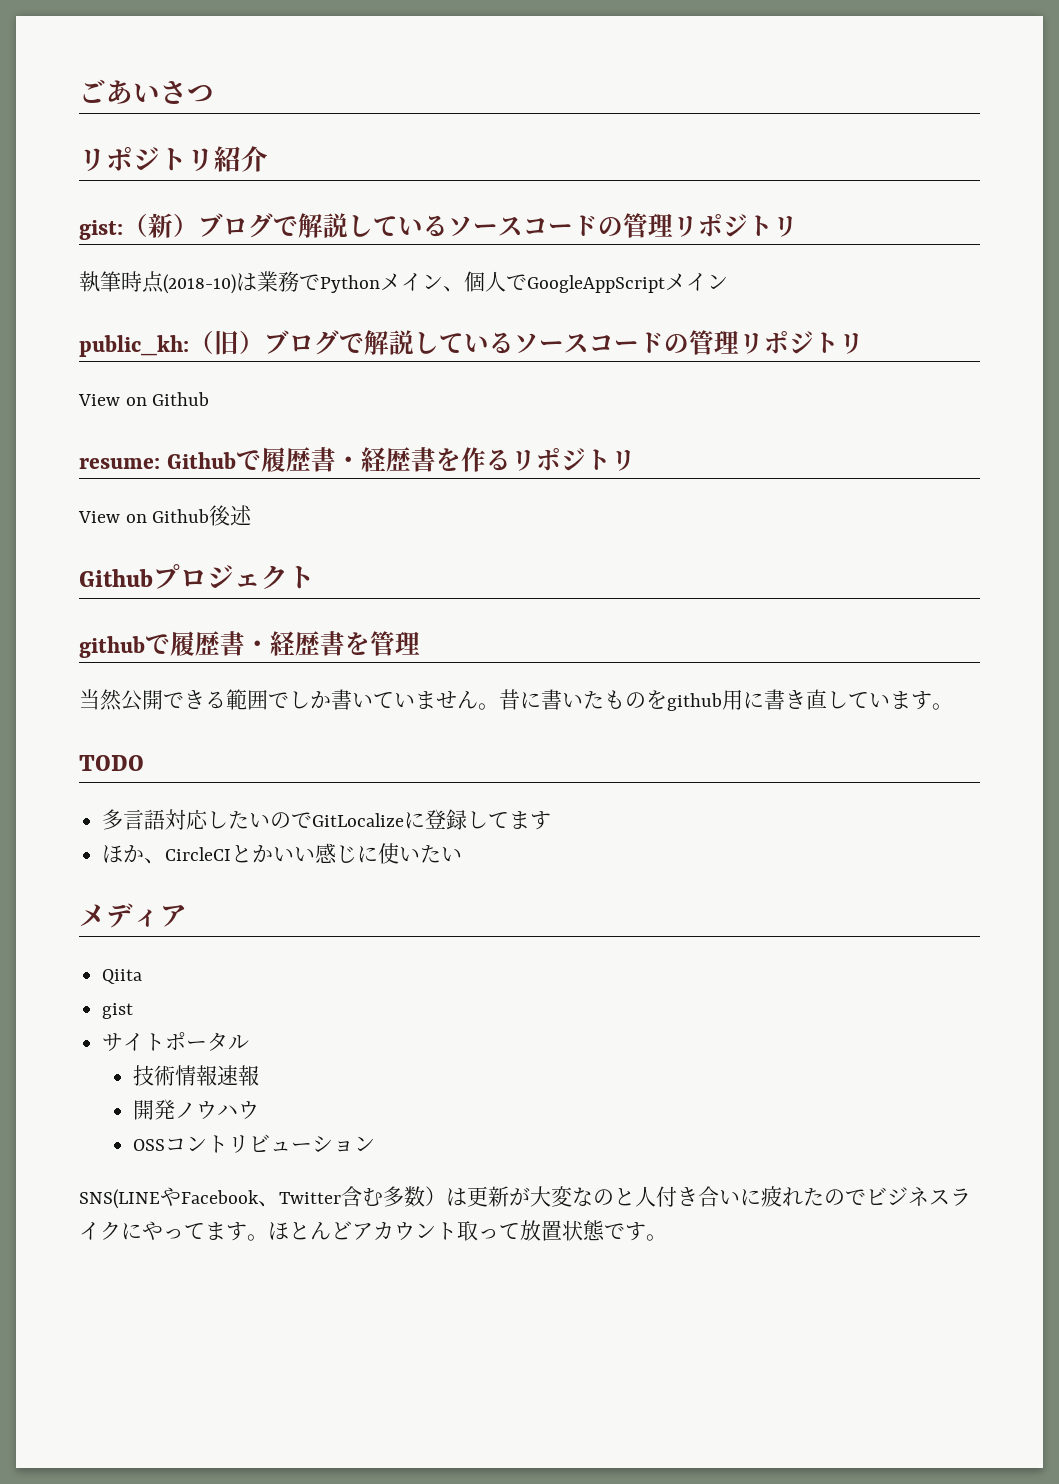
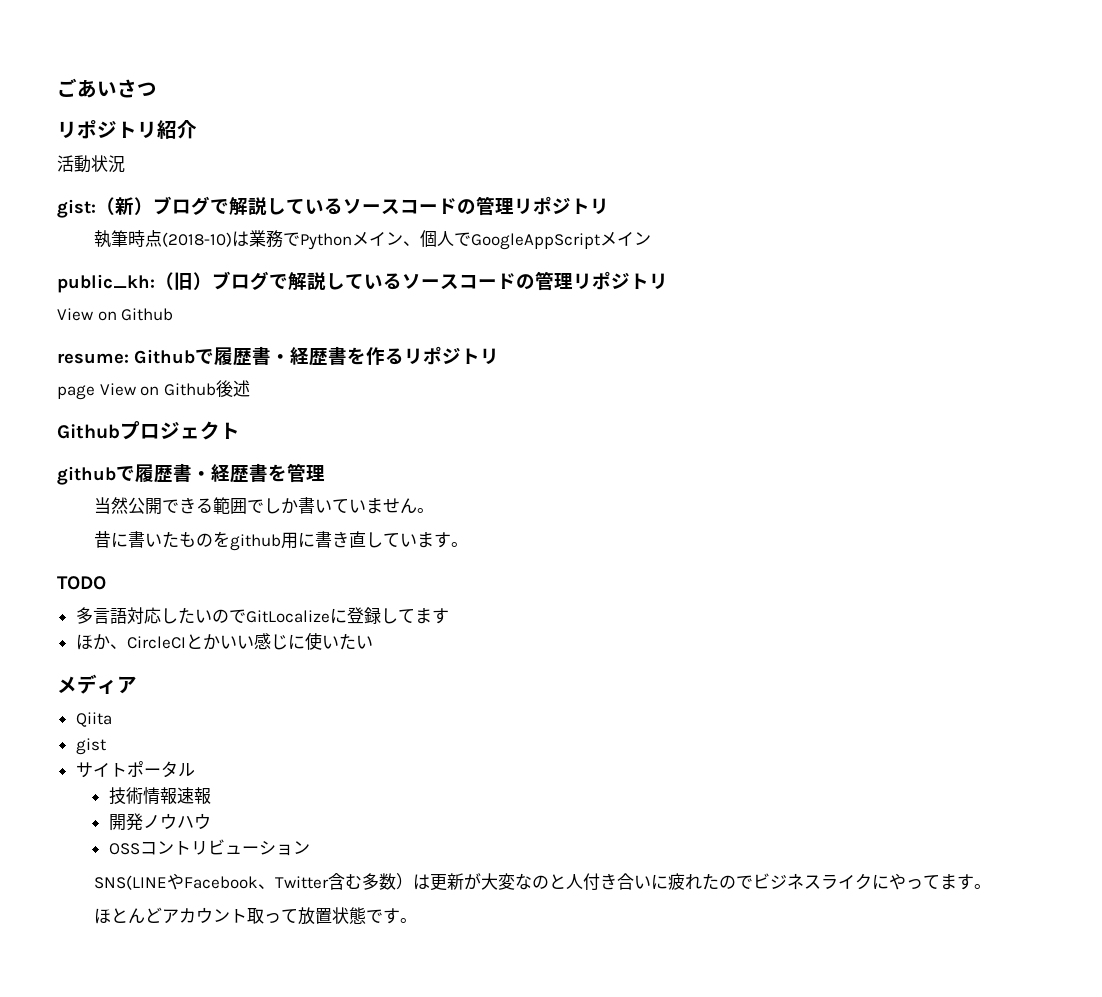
+ 活動状況
- View on Github後述
+ page View on Github後述
- 当然公開できる範囲でしか書いていません。昔に書いたものをgithub用に書き直しています。
+ 当然公開できる範囲でしか書いていません。
+ 昔に書いたものをgithub用に書き直しています。
- SNS(LINEやFacebook、Twitter含む多数）は更新が大変なのと人付き合いに疲れたのでビジネスライクにやってます。ほとんどアカウント取って放置状態です。
+ SNS(LINEやFacebook、Twitter含む多数）は更新が大変なのと人付き合いに疲れたのでビジネスライクにやってます。
+ ほとんどアカウント取って放置状態です。

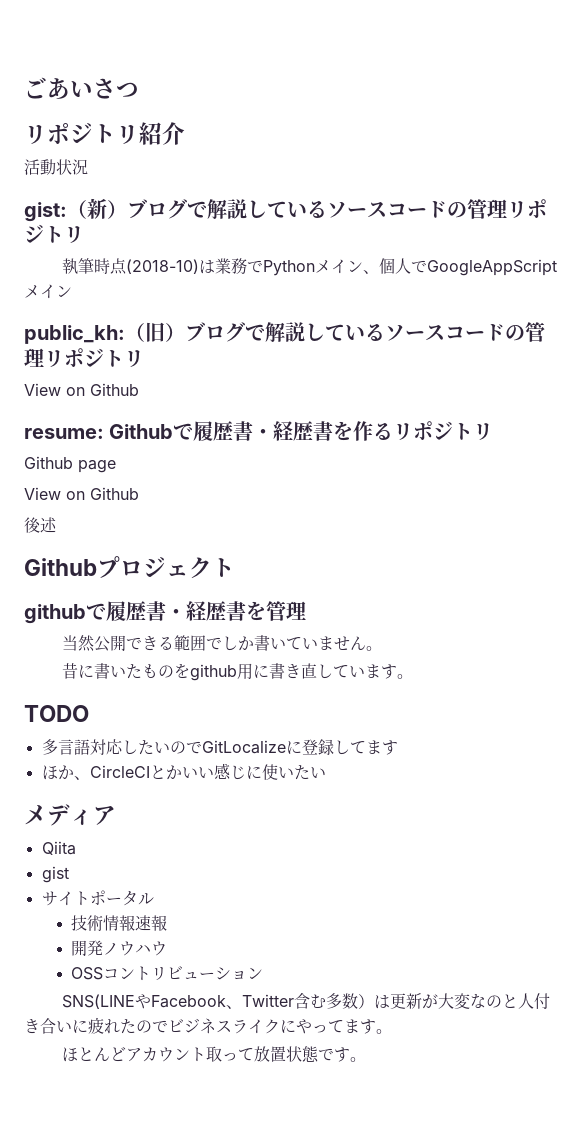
- page View on Github後述
+ Github page
+ View on Github
+ 後述

